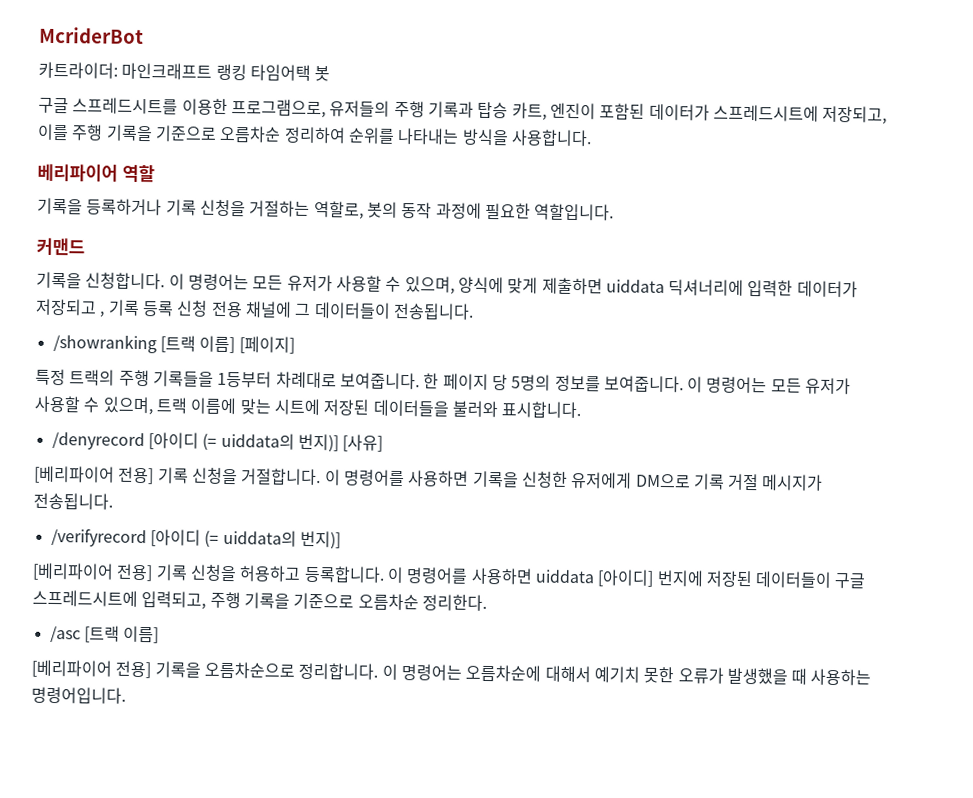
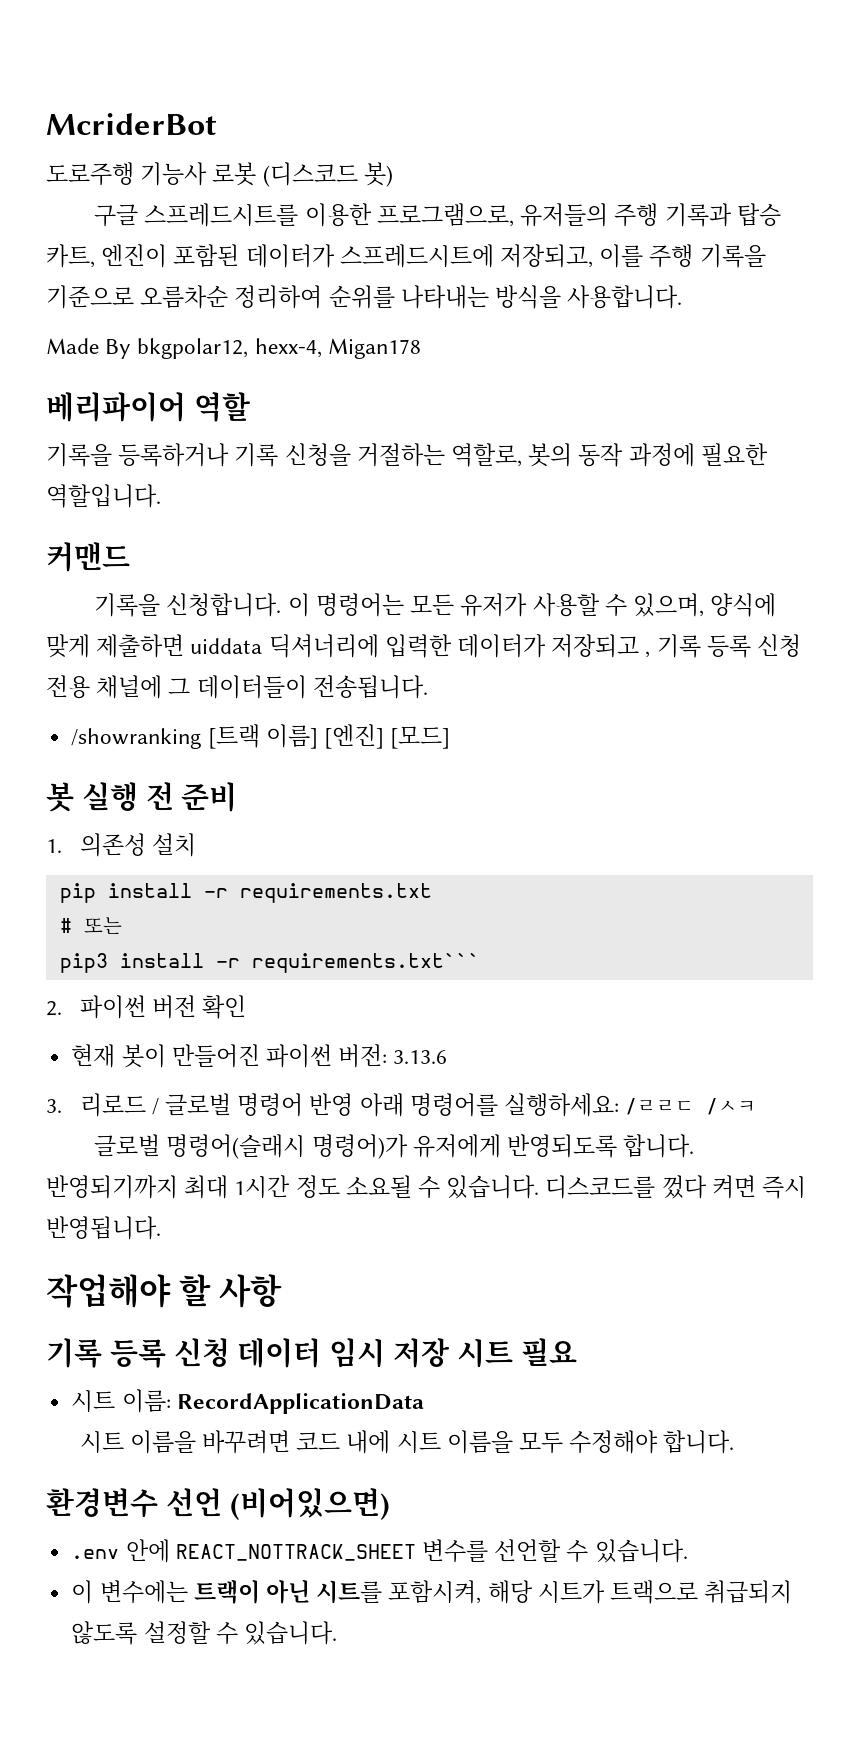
- 카트라이더: 마인크래프트 랭킹 타임어택 봇
+ 도로주행 기능사 로봇 (디스코드 봇)
+ Made By bkgpolar12, hexx-4, Migan178
- /showranking [트랙 이름] [페이지]
- 특정 트랙의 주행 기록들을 1등부터 차례대로 보여줍니다. 한 페이지 당 5명의 정보를 보여줍니다. 이 명령어는 모든 유저가 사용할 수 있으며, 트랙 이름에 맞는 시트에 저장된 데이터들을 불러와 표시합니다.
- /denyrecord [아이디 (= uiddata의 번지)] [사유]
- [베리파이어 전용] 기록 신청을 거절합니다. 이 명령어를 사용하면 기록을 신청한 유저에게 DM으로 기록 거절 메시지가 전송됩니다.
- /verifyrecord [아이디 (= uiddata의 번지)]
- [베리파이어 전용] 기록 신청을 허용하고 등록합니다. 이 명령어를 사용하면 uiddata [아이디] 번지에 저장된 데이터들이 구글 스프레드시트에 입력되고, 주행 기록을 기준으로 오름차순 정리한다.
- /asc [트랙 이름]
- [베리파이어 전용] 기록을 오름차순으로 정리합니다. 이 명령어는 오름차순에 대해서 예기치 못한 오류가 발생했을 때 사용하는 명령어입니다.
+ /showranking [트랙 이름] [엔진] [모드]
+ 봇 실행 전 준비
+ 1. 의존성 설치
+ pip install -r requirements.txt
+ # 또는
+ pip3 install -r requirements.txt```
+ 2. 파이썬 버전 확인
+ 현재 봇이 만들어진 파이썬 버전: 3.13.6
+ 3. 리로드 / 글로벌 명령어 반영 아래 명령어를 실행하세요: /ㄹㄹㄷ /ㅅㅋ
+ 글로벌 명령어(슬래시 명령어)가 유저에게 반영되도록 합니다. 반영되기까지 최대 1시간 정도 소요될 수 있습니다. 디스코드를 껐다 켜면 즉시 반영됩니다.
+ 작업해야 할 사항
+ 기록 등록 신청 데이터 임시 저장 시트 필요
+ 시트 이름: RecordApplicationData
+ 시트 이름을 바꾸려면 코드 내에 시트 이름을 모두 수정해야 합니다.
+ 환경변수 선언 (비어있으면)
+ .env 안에 REACT_NOTTRACK_SHEET 변수를 선언할 수 있습니다.
+ 이 변수에는 트랙이 아닌 시트를 포함시켜, 해당 시트가 트랙으로 취급되지 않도록 설정할 수 있습니다.

